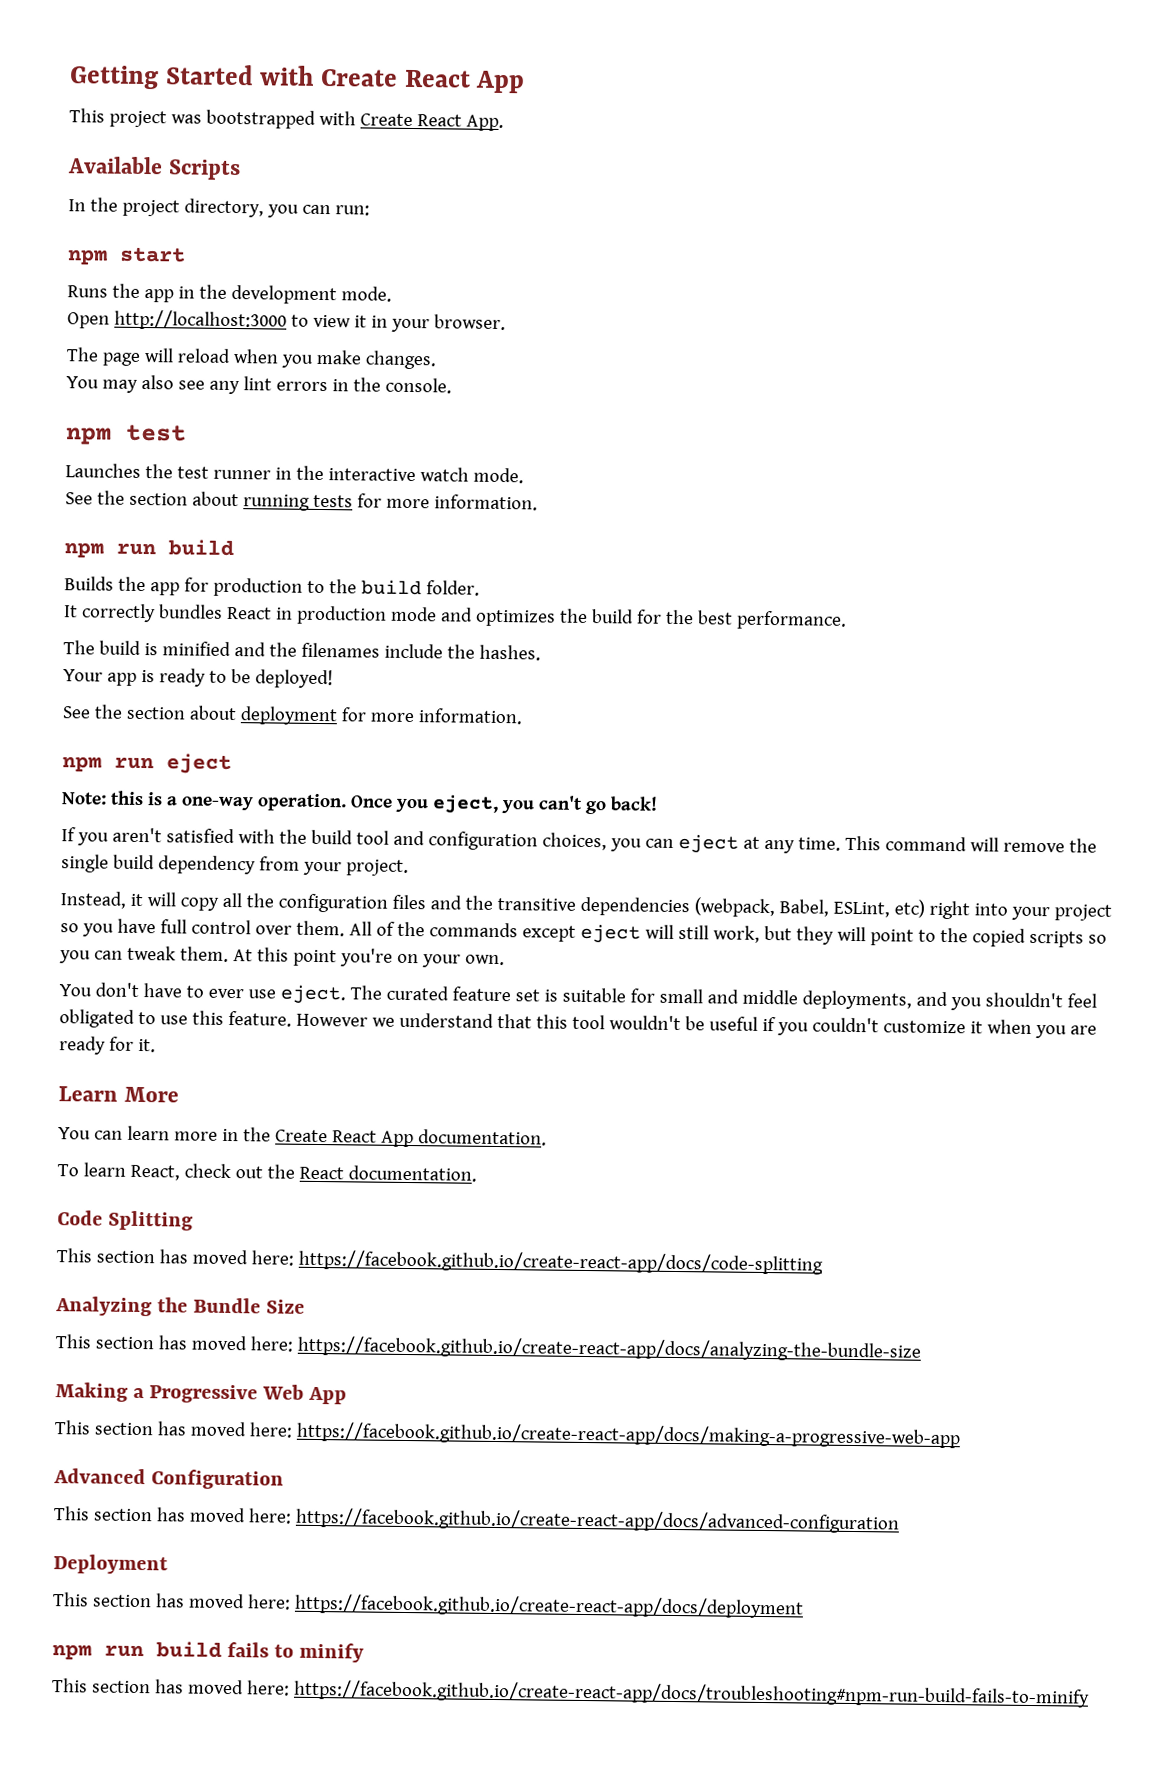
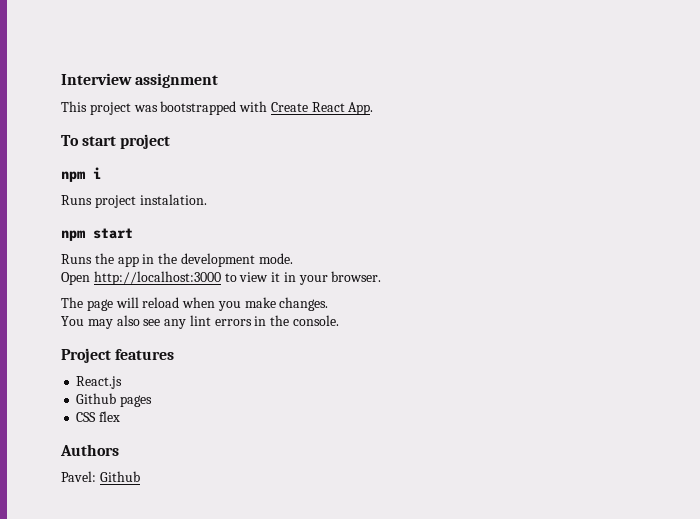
- Getting Started with Create React App
+ Interview assignment
- Available Scripts
- In the project directory, you can run:
+ To start project
+ npm i
+ Runs project instalation.
- npm test
- Launches the test runner in the interactive watch mode.
- See the section about running tests for more information.
- npm run build
- Builds the app for production to the build folder.
- It correctly bundles React in production mode and optimizes the build for the best performance.
- The build is minified and the filenames include the hashes.
- Your app is ready to be deployed!
- See the section about deployment for more information.
- npm run eject
- Note: this is a one-way operation. Once you eject, you can't go back!
- If you aren't satisfied with the build tool and configuration choices, you can eject at any time. This command will remove the single build dependency from your project.
- Instead, it will copy all the configuration files and the transitive dependencies (webpack, Babel, ESLint, etc) right into your project so you have full control over them. All of the commands except eject will still work, but they will point to the copied scripts so you can tweak them. At this point you're on your own.
- You don't have to ever use eject. The curated feature set is suitable for small and middle deployments, and you shouldn't feel obligated to use this feature. However we understand that this tool wouldn't be useful if you couldn't customize it when you are ready for it.
- Learn More
- You can learn more in the Create React App documentation.
- To learn React, check out the React documentation.
- Code Splitting
- This section has moved here: https://facebook.github.io/create-react-app/docs/code-splitting
- Analyzing the Bundle Size
- This section has moved here: https://facebook.github.io/create-react-app/docs/analyzing-the-bundle-size
- Making a Progressive Web App
- This section has moved here: https://facebook.github.io/create-react-app/docs/making-a-progressive-web-app
- Advanced Configuration
- This section has moved here: https://facebook.github.io/create-react-app/docs/advanced-configuration
- Deployment
- This section has moved here: https://facebook.github.io/create-react-app/docs/deployment
- npm run build fails to minify
- This section has moved here: https://facebook.github.io/create-react-app/docs/troubleshooting#npm-run-build-fails-to-minify
+ Project features
+ React.js
+ Github pages
+ CSS flex
+ Authors
+ Pavel: Github

